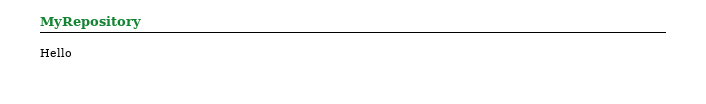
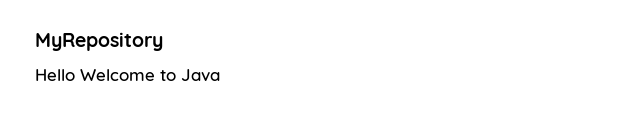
- Hello
+ Hello Welcome to Java

